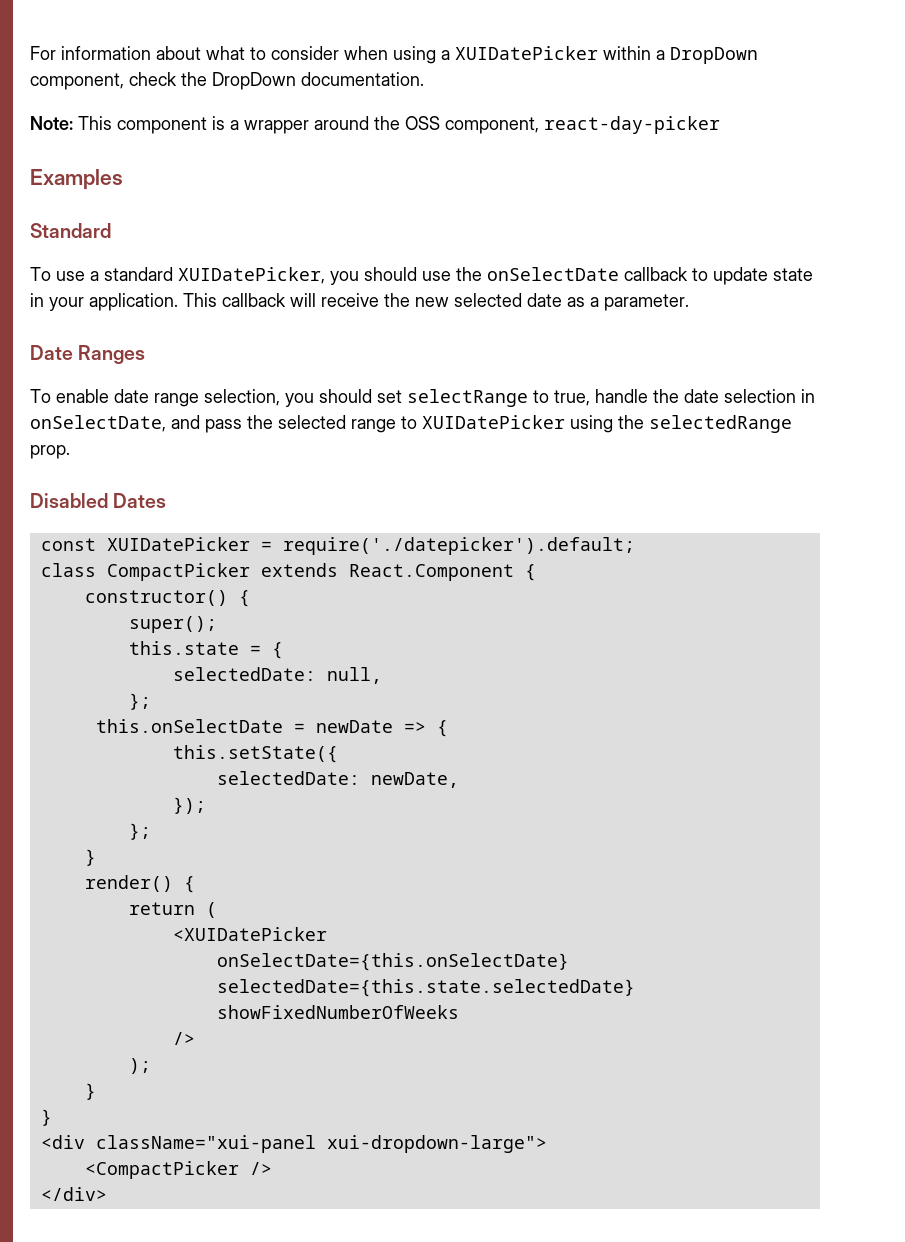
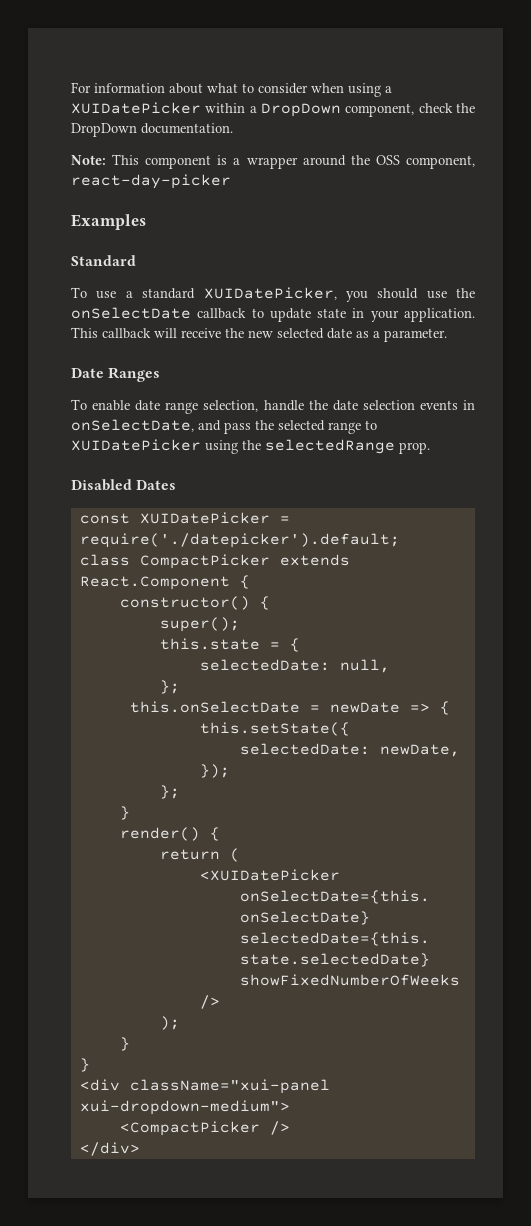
- To enable date range selection, you should set selectRange to true, handle the date selection in onSelectDate, and pass the selected range to XUIDatePicker using the selectedRange prop.
+ To enable date range selection, handle the date selection events in onSelectDate, and pass the selected range to XUIDatePicker using the selectedRange prop.
- <div className="xui-panel xui-dropdown-large">
+ <div className="xui-panel xui-dropdown-medium">

